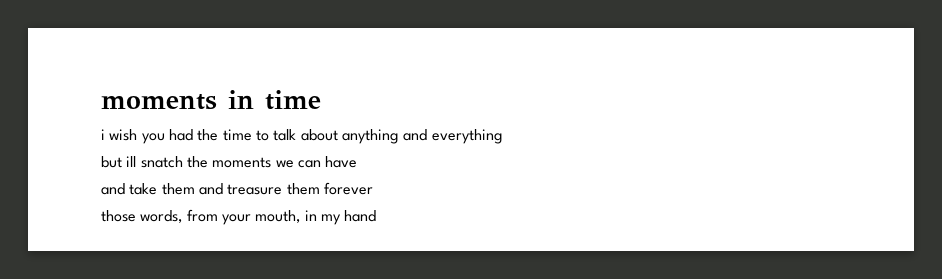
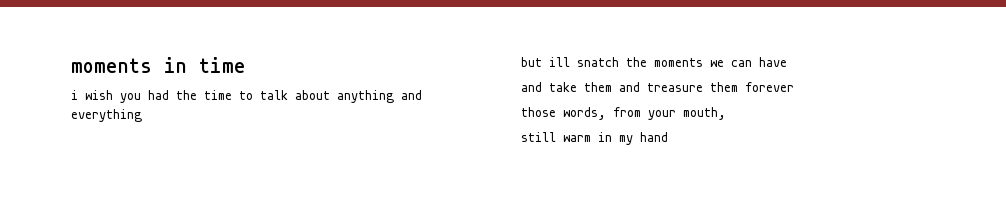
- those words, from your mouth, in my hand
+ those words, from your mouth,
+ still warm in my hand

